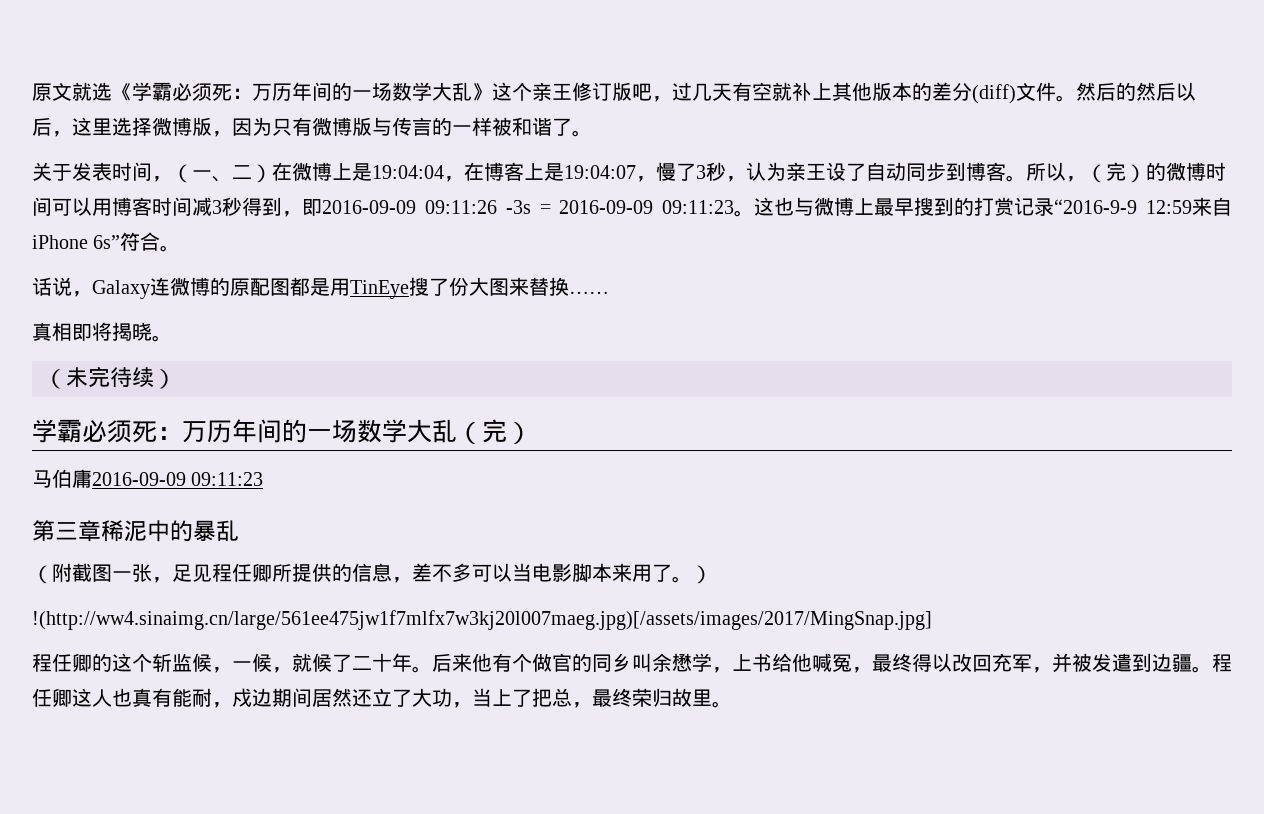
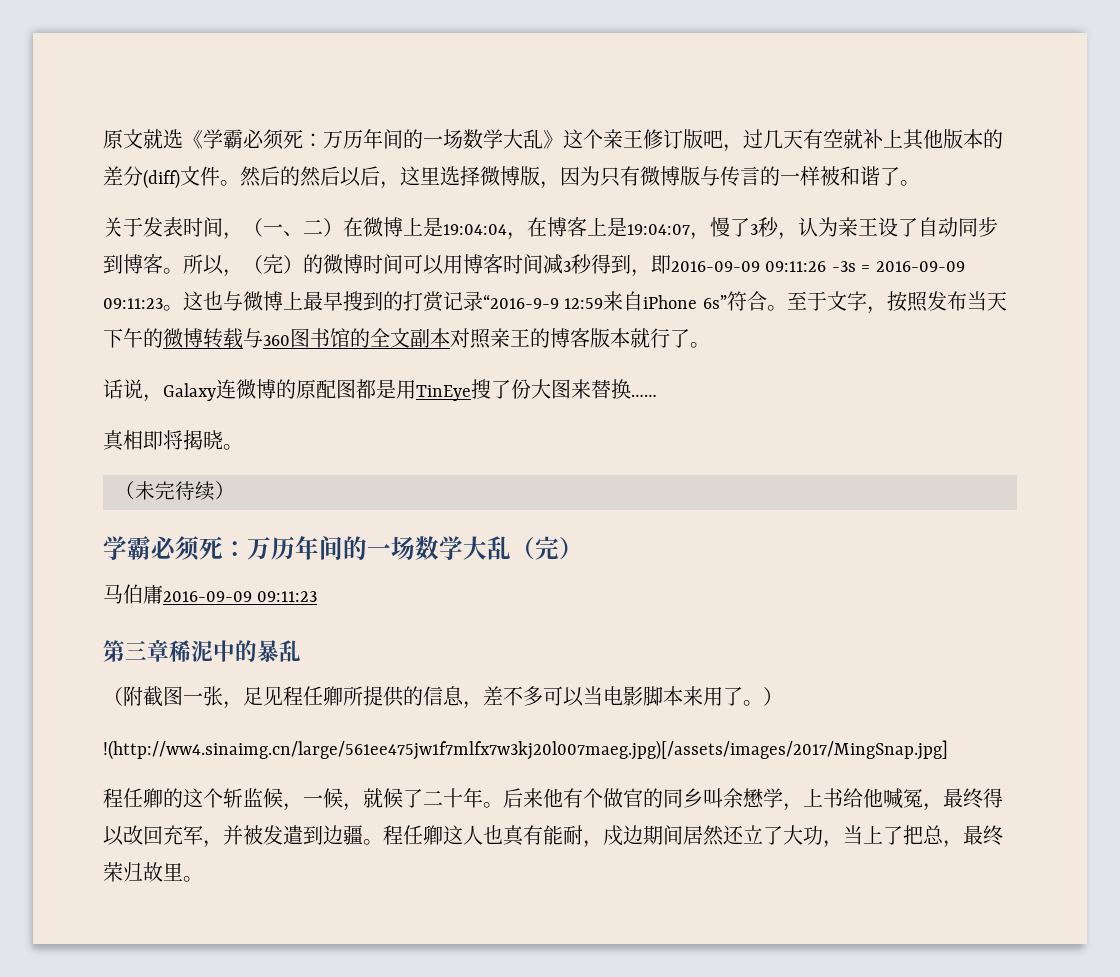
+ 至于文字，按照发布当天下午的微博转载与360图书馆的全文副本对照亲王的博客版本就行了。

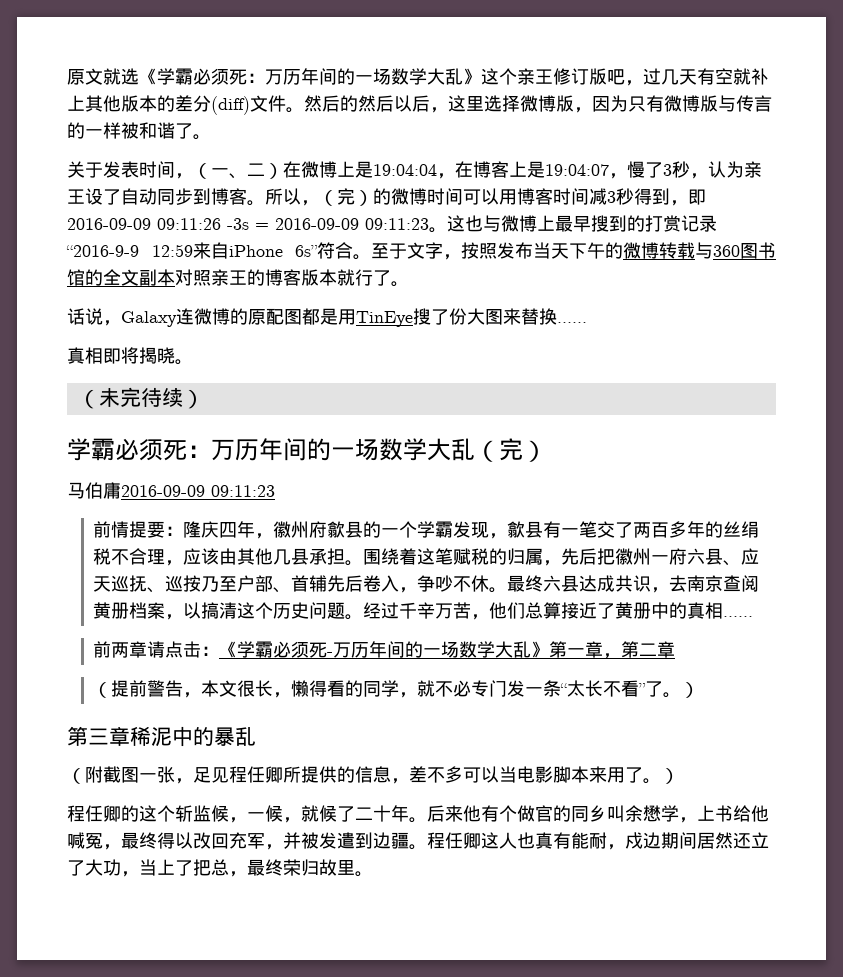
+ 前情提要：隆庆四年，徽州府歙县的一个学霸发现，歙县有一笔交了两百多年的丝绢税不合理，应该由其他几县承担。围绕着这笔赋税的归属，先后把徽州一府六县、应天巡抚、巡按乃至户部、首辅先后卷入，争吵不休。最终六县达成共识，去南京查阅黄册档案，以搞清这个历史问题。经过千辛万苦，他们总算接近了黄册中的真相……
+ 前两章请点击：《学霸必须死-万历年间的一场数学大乱》第一章，第二章
+ （提前警告，本文很长，懒得看的同学，就不必专门发一条“太长不看”了。）
- !(http://ww4.sinaimg.cn/large/561ee475jw1f7mlfx7w3kj20l007maeg.jpg)[/assets/images/2017/MingSnap.jpg]

